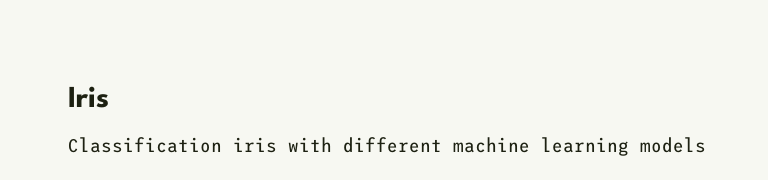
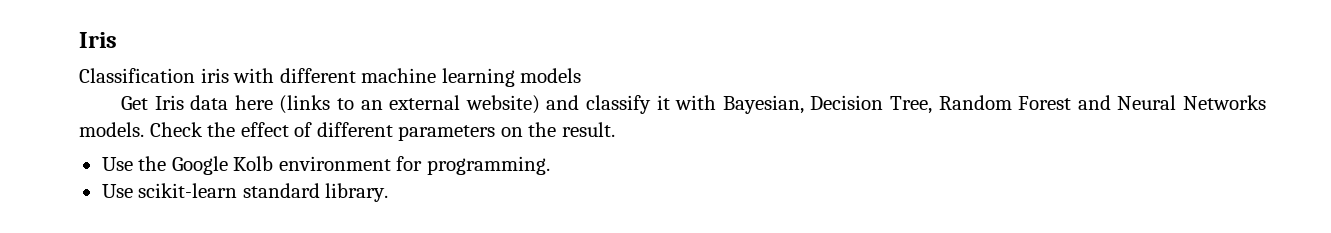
+ Get Iris data here (links to an external website) and classify it with Bayesian, Decision Tree, Random Forest and Neural Networks models. Check the effect of different parameters on the result.
+ Use the Google Kolb environment for programming.
+ Use scikit-learn standard library.

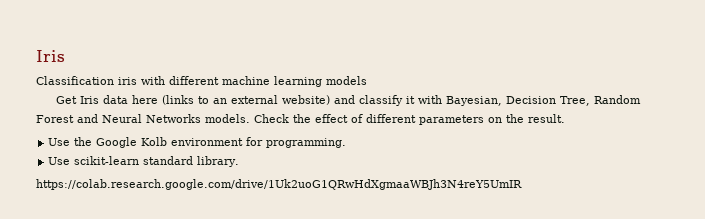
+ https://colab.research.google.com/drive/1Uk2uoG1QRwHdXgmaaWBJh3N4reY5UmIR

